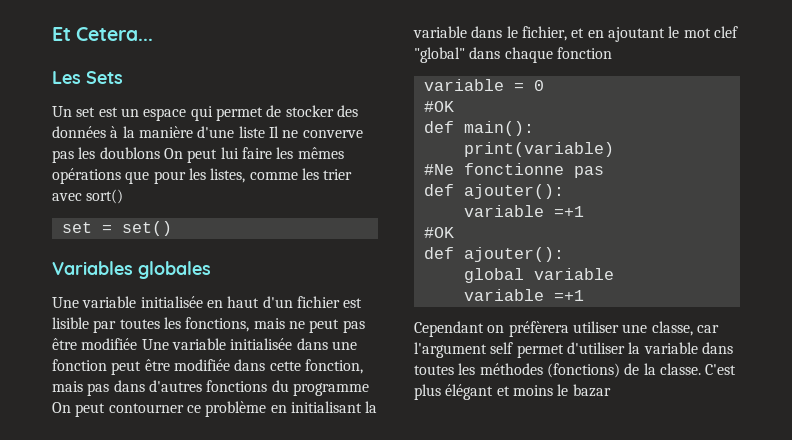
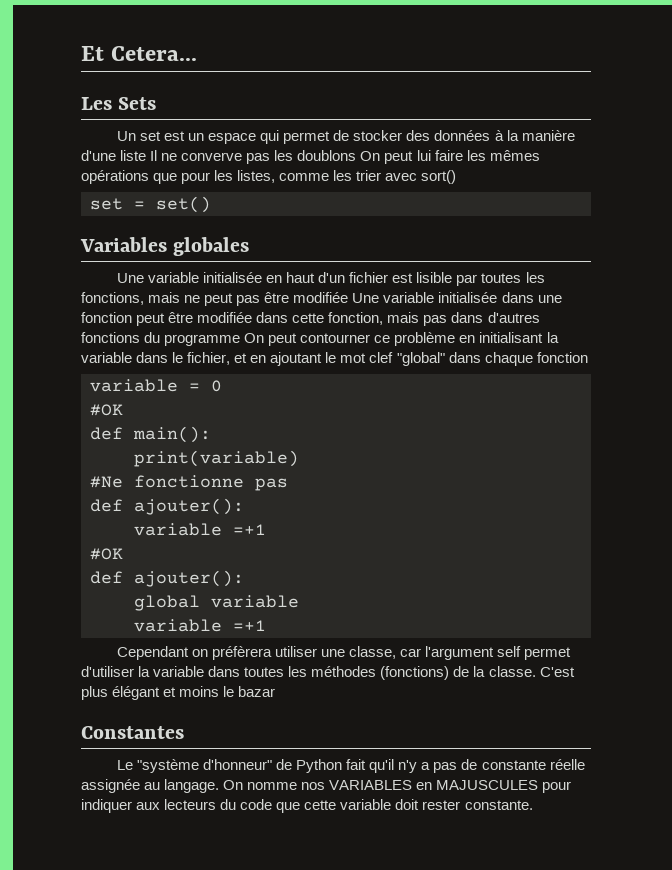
+ Constantes
+ Le "système d'honneur" de Python fait qu'il n'y a pas de constante réelle assignée au langage. On nomme nos VARIABLES en MAJUSCULES pour indiquer aux lecteurs du code que cette variable doit rester constante.

